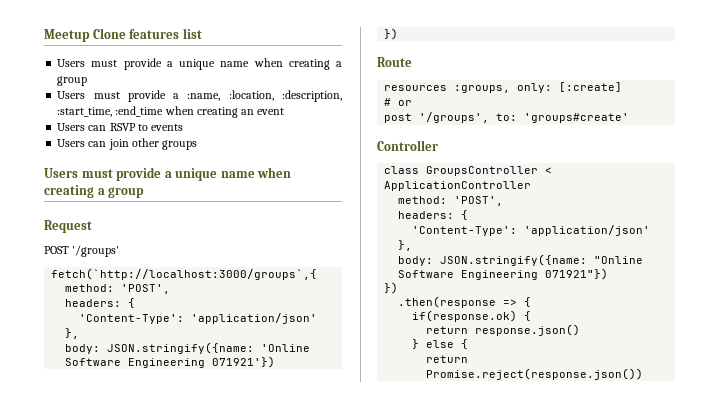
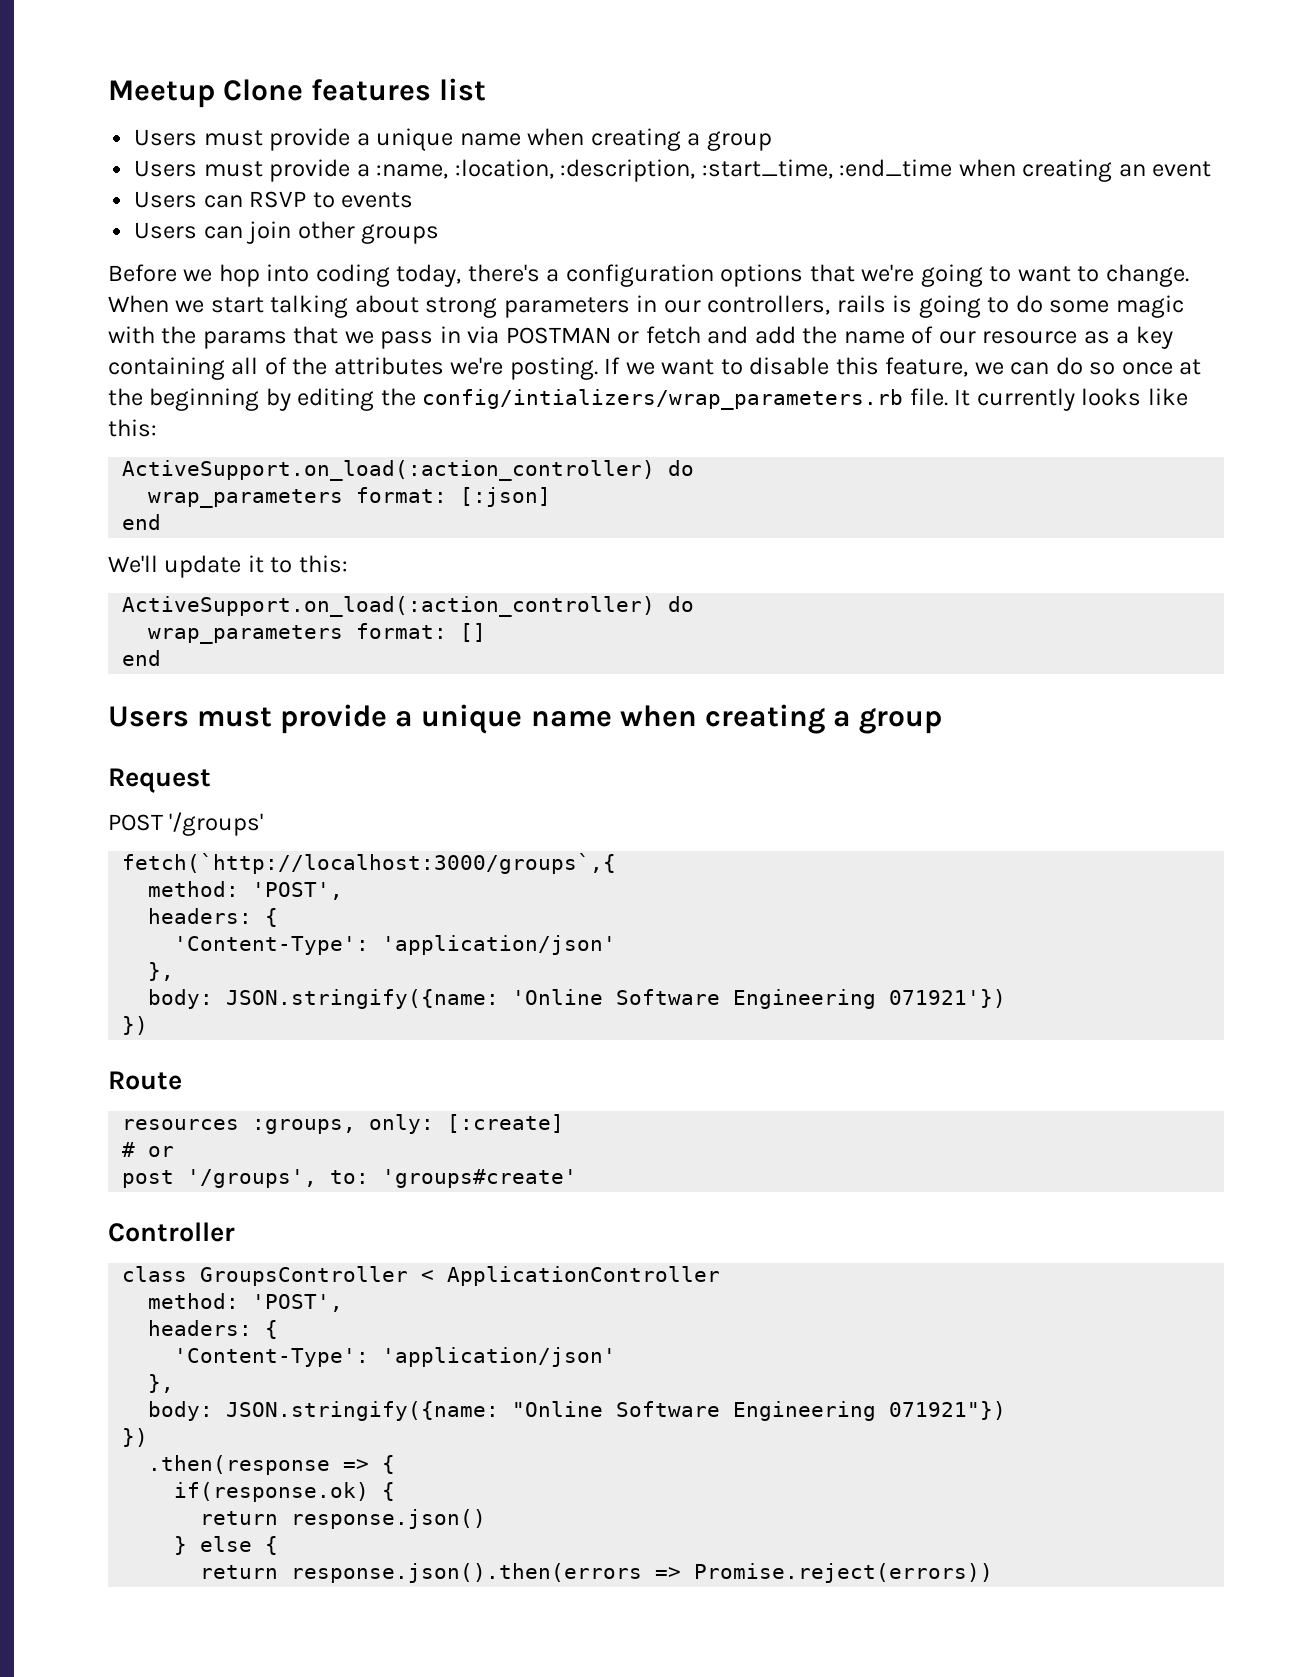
+ Before we hop into coding today, there's a configuration options that we're going to want to change. When we start talking about strong parameters in our controllers, rails is going to do some magic with the params that we pass in via POSTMAN or fetch and add the name of our resource as a key containing all of the attributes we're posting. If we want to disable this feature, we can do so once at the beginning by editing the config/intializers/wrap_parameters.rb file. It currently looks like this:
+ ActiveSupport.on_load(:action_controller) do
+ wrap_parameters format: [:json]
+ end
+ We'll update it to this:
+ ActiveSupport.on_load(:action_controller) do
+ wrap_parameters format: []
+ end
- return Promise.reject(response.json())
+ return response.json().then(errors => Promise.reject(errors))

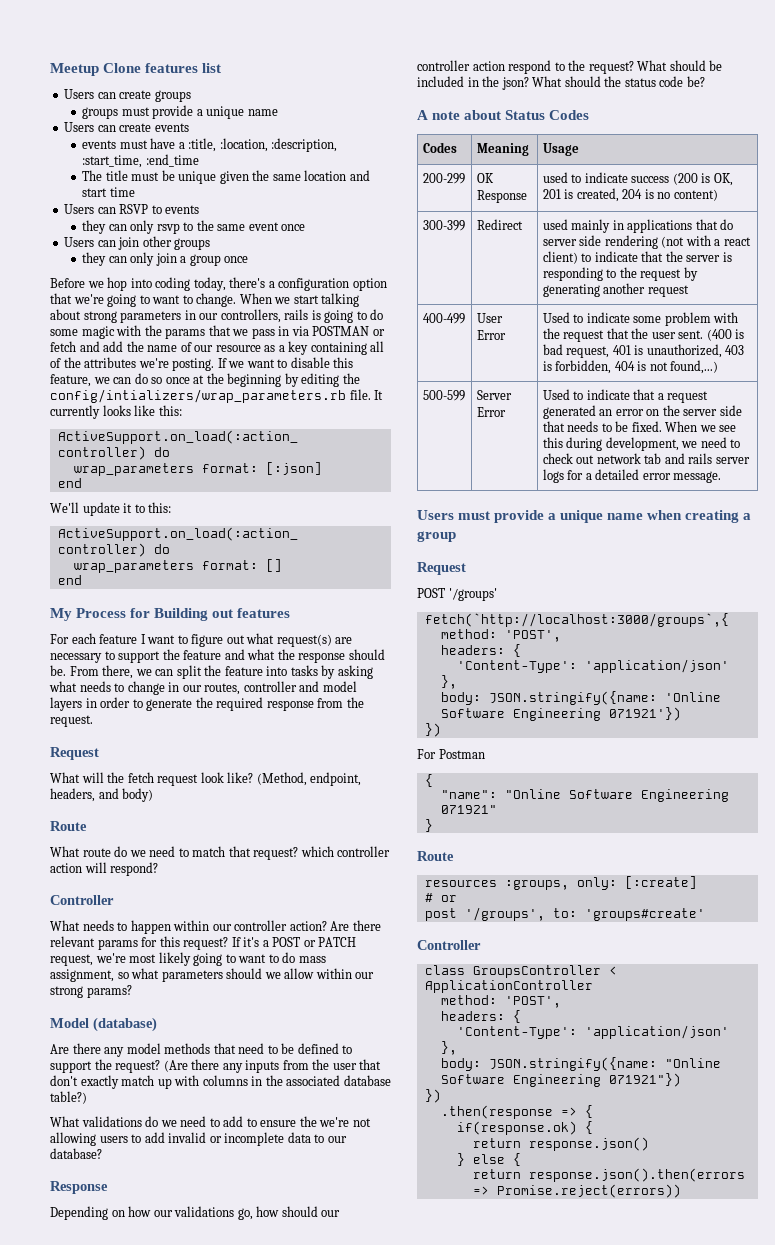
  Meetup Clone features list
- Users must provide a unique name when creating a group
- Users must provide a :name, :location, :description, :start_time, :end_time when creating an event
+ Users can create groups
+ groups must provide a unique name
+ Users can create events
+ events must have a :title, :location, :description, :start_time, :end_time
+ The title must be unique given the same location and start time
+ they can only rsvp to the same event once
+ they can only join a group once
- Before we hop into coding today, there's a configuration options that we're going to want to change.
+ Before we hop into coding today, there's a configuration option that we're going to want to change.
+ My Process for Building out features
+ For each feature I want to figure out what request(s) are necessary to support the feature and what the response should be. From there, we can split the feature into tasks by asking what needs to change in our routes, controller and model layers in order to generate the required response from the request.
+ Request
+ What will the fetch request look like? (Method, endpoint, headers, and body)
+ Route
+ What route do we need to match that request? which controller action will respond?
+ Controller
+ What needs to happen within our controller action? Are there relevant params for this request? If it's a POST or PATCH request, we're most likely going to want to do mass assignment, so what parameters should we allow within our strong params?
+ Model (database)
+ Are there any model methods that need to be defined to support the request? (Are there any inputs from the user that don't exactly match up with columns in the associated database table?)
+ What validations do we need to add to ensure the we're not allowing users to add invalid or incomplete data to our database?
+ Response
+ Depending on how our validations go, how should our controller action respond to the request? What should be included in the json? What should the status code be?
+ A note about Status Codes
+ Codes | Meaning | Usage
+ 200-299 | OK Response | used to indicate success (200 is OK, 201 is created, 204 is no content)
+ 300-399 | Redirect | used mainly in applications that do server side rendering (not with a react client) to indicate that the server is responding to the request by generating another request
+ 400-499 | User Error | Used to indicate some problem with the request that the user sent. (400 is bad request, 401 is unauthorized, 403 is forbidden, 404 is not found,...)
+ 500-599 | Server Error | Used to indicate that a request generated an error on the server side that needs to be fixed. When we see this during development, we need to check out network tab and rails server logs for a detailed error message.
+ For Postman
+ {
+ "name": "Online Software Engineering 071921"
+ }

